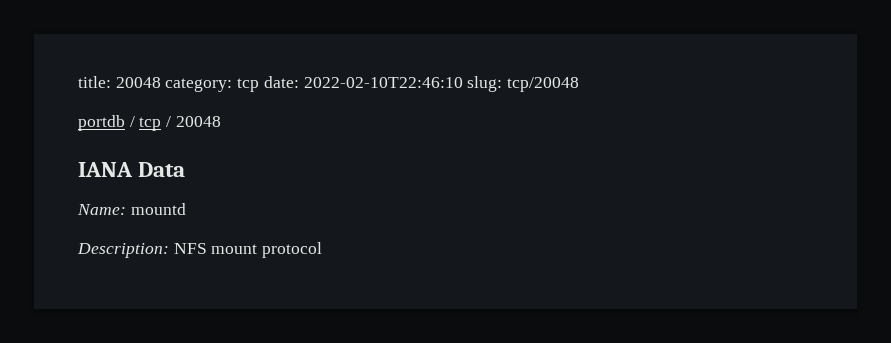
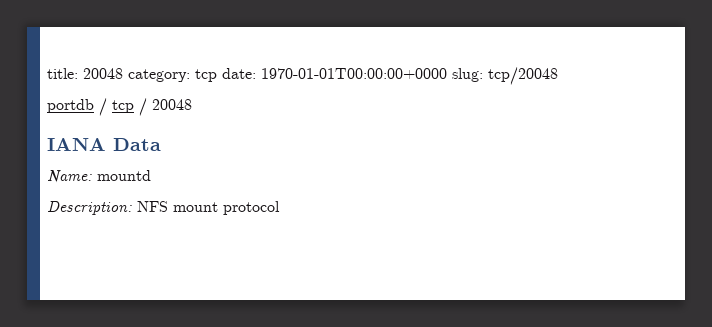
- title: 20048 category: tcp date: 2022-02-10T22:46:10 slug: tcp/20048
+ title: 20048 category: tcp date: 1970-01-01T00:00:00+0000 slug: tcp/20048

